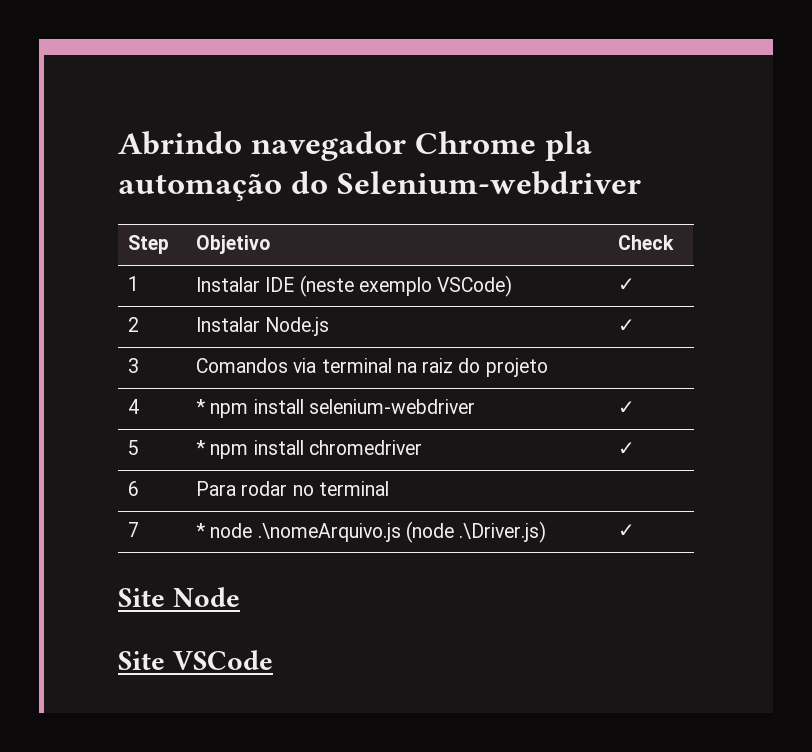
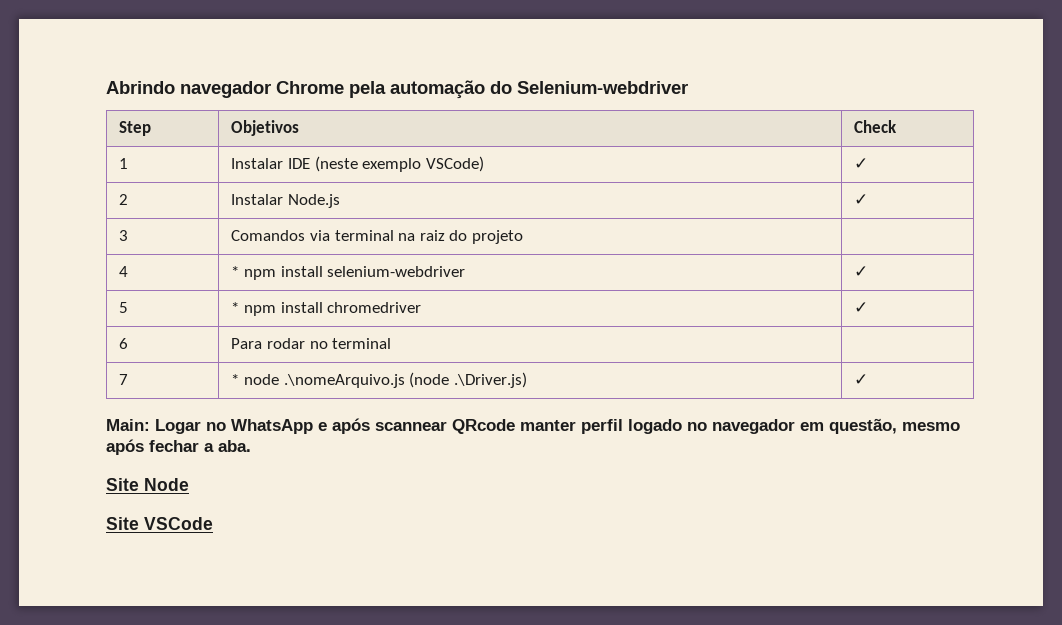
- Abrindo navegador Chrome pla automação do Selenium-webdriver
+ Abrindo navegador Chrome pela automação do Selenium-webdriver
- Step | Objetivo | Check
+ Step | Objetivos | Check
+ Main: Logar no WhatsApp e após scannear QRcode manter perfil logado no navegador em questão, mesmo após fechar a aba.

